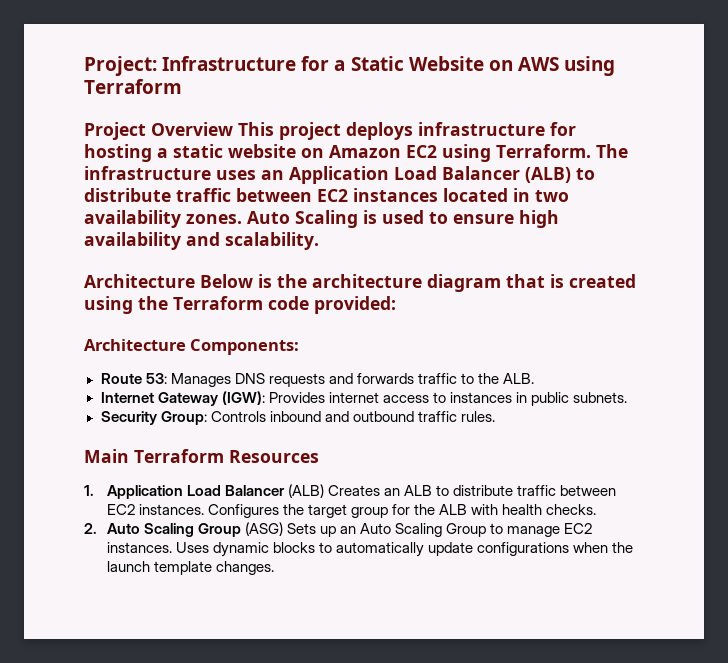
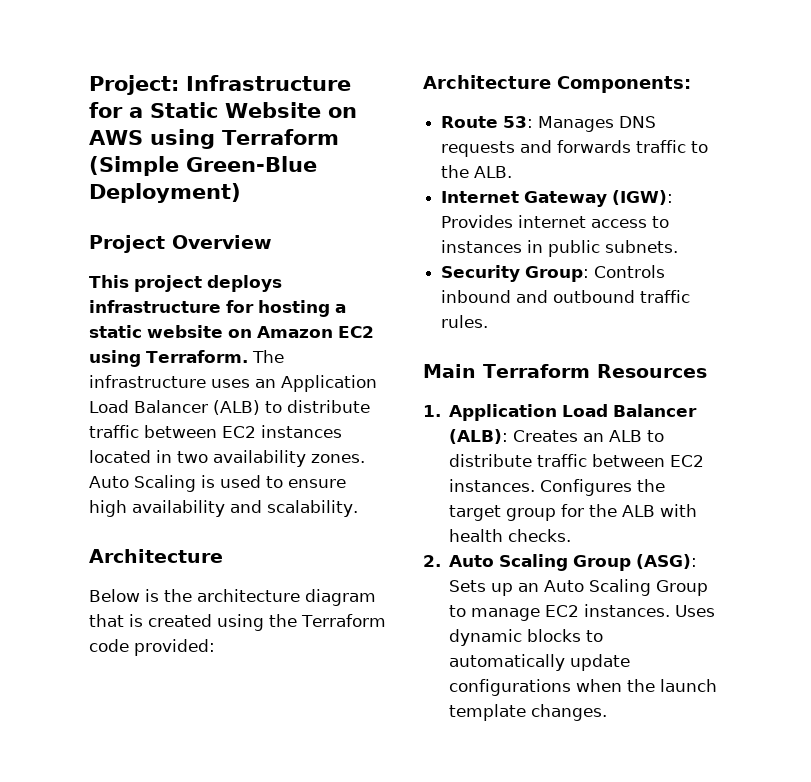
- Project: Infrastructure for a Static Website on AWS using Terraform
+ Project: Infrastructure for a Static Website on AWS using Terraform (Simple Green-Blue Deployment)
- Project Overview This project deploys infrastructure for hosting a static website on Amazon EC2 using Terraform.
+ Project Overview
+ This project deploys infrastructure for hosting a static website on Amazon EC2 using Terraform.
  Auto Scaling is used to ensure high availability and scalability.
- Architecture Below is the architecture diagram that is created using the Terraform code provided:
+ Architecture
+ Below is the architecture diagram that is created using the Terraform code provided:
- 1. Application Load Balancer (ALB) Creates an ALB to distribute traffic between EC2 instances.
+ 1. Application Load Balancer (ALB): Creates an ALB to distribute traffic between EC2 instances.
- 2. Auto Scaling Group (ASG) Sets up an Auto Scaling Group to manage EC2 instances.
+ 2. Auto Scaling Group (ASG): Sets up an Auto Scaling Group to manage EC2 instances.

